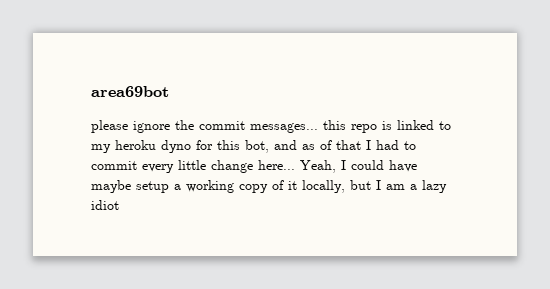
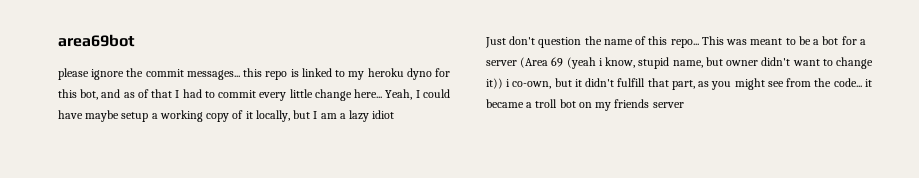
+ Just don't question the name of this repo... This was meant to be a bot for a server (Area 69 (yeah i know, stupid name, but owner didn't want to change it)) i co-own, but it didn't fulfill that part, as you might see from the code... it became a troll bot on my friends server

